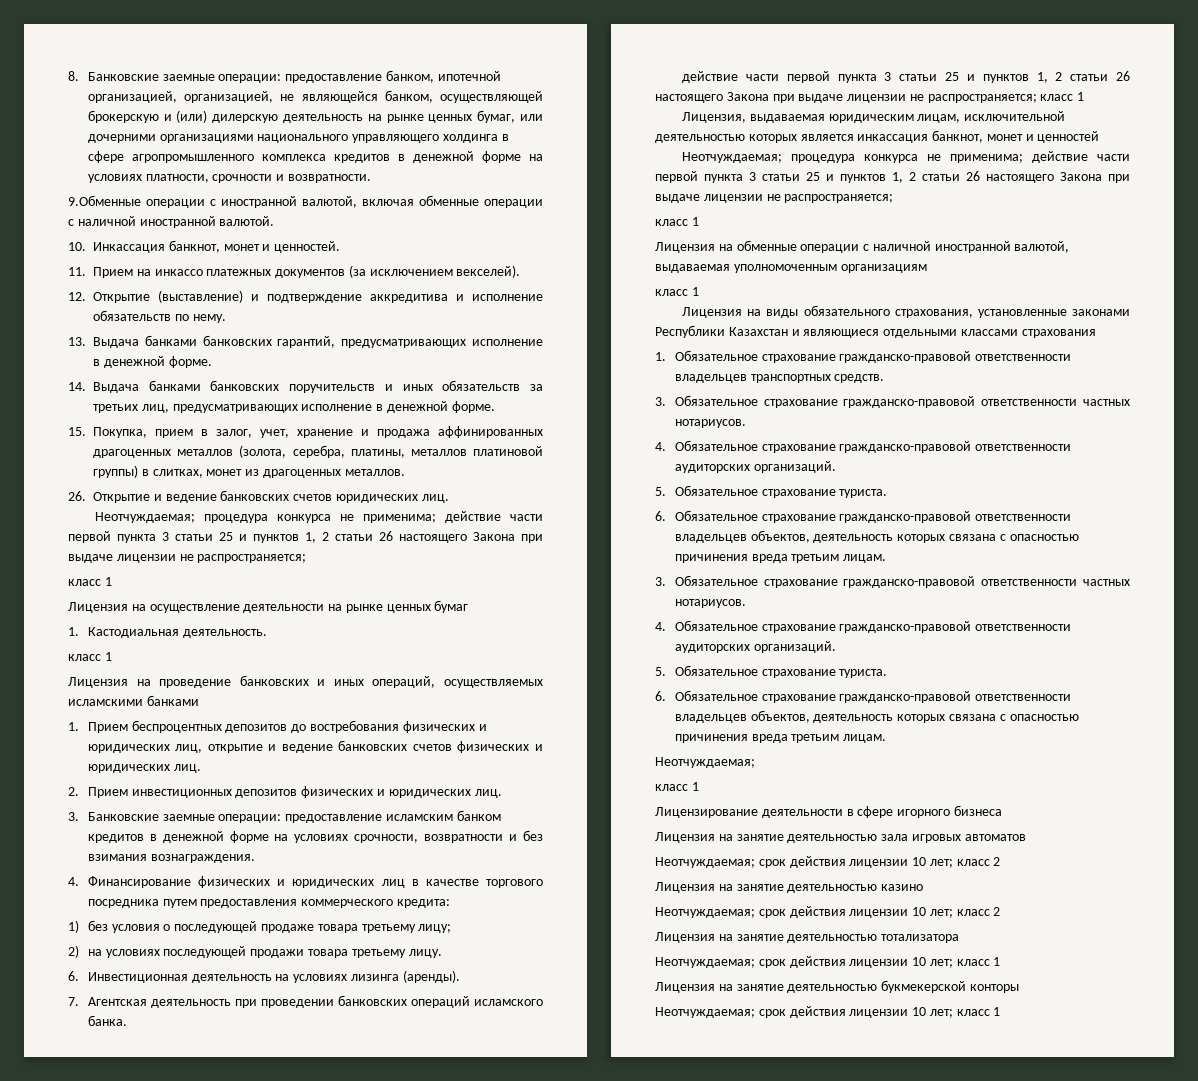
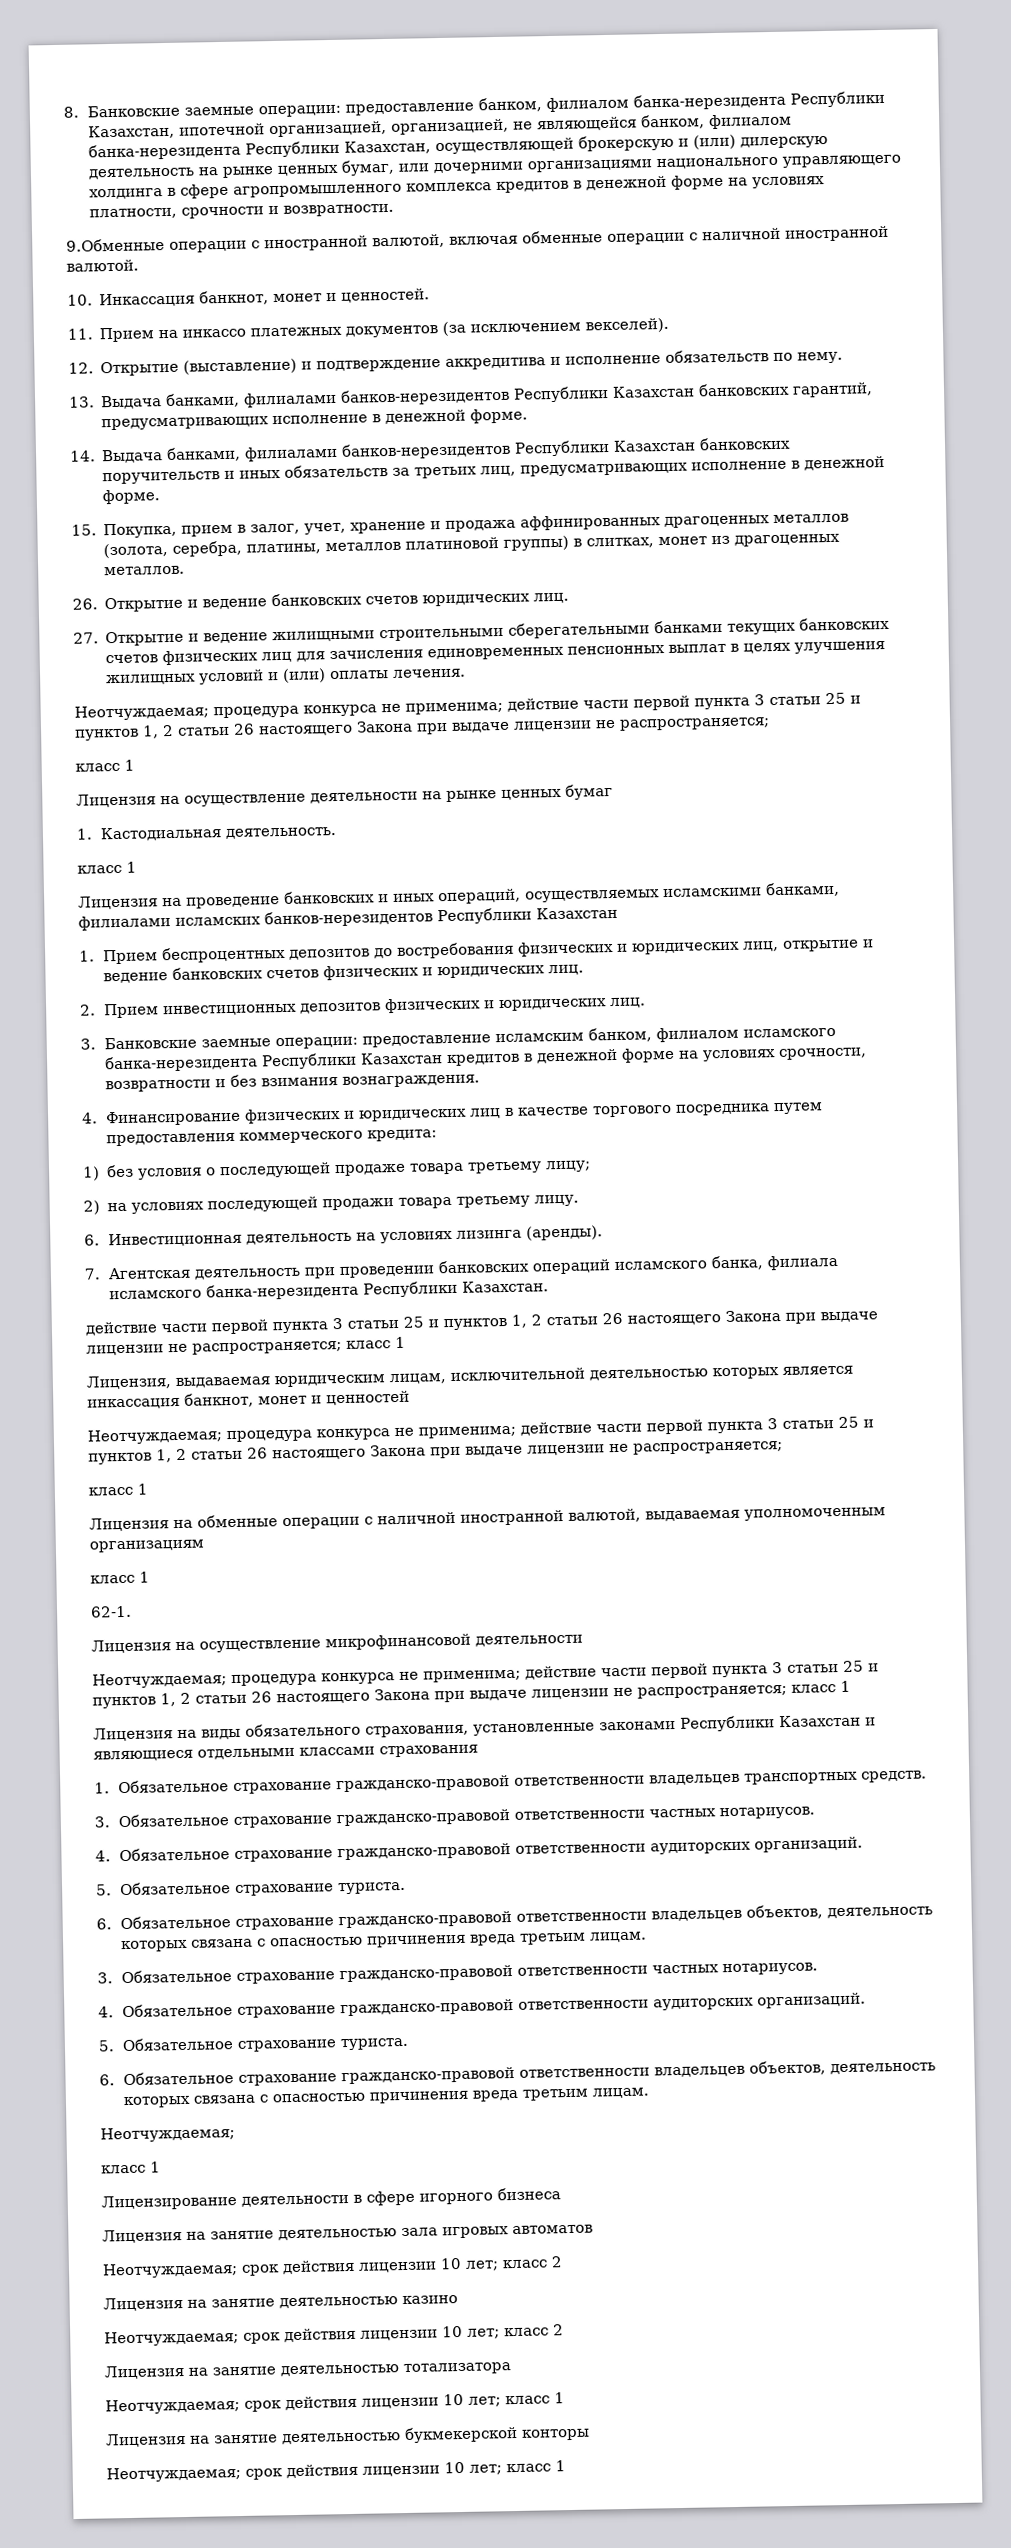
- 8. Банковские заемные операции: предоставление банком, ипотечной организацией, организацией, не являющейся банком, осуществляющей брокерскую и (или) дилерскую деятельность на рынке ценных бумаг, или дочерними организациями национального управляющего холдинга в сфере агропромышленного комплекса кредитов в денежной форме на условиях платности, срочности и возвратности.
+ 8. Банковские заемные операции: предоставление банком, филиалом банка-нерезидента Республики Казахстан, ипотечной организацией, организацией, не являющейся банком, филиалом банка-нерезидента Республики Казахстан, осуществляющей брокерскую и (или) дилерскую деятельность на рынке ценных бумаг, или дочерними организациями национального управляющего холдинга в сфере агропромышленного комплекса кредитов в денежной форме на условиях платности, срочности и возвратности.
- 13. Выдача банками банковских гарантий, предусматривающих исполнение в денежной форме.
+ 13. Выдача банками, филиалами банков-нерезидентов Республики Казахстан банковских гарантий, предусматривающих исполнение в денежной форме.
- 14. Выдача банками банковских поручительств и иных обязательств за третьих лиц, предусматривающих исполнение в денежной форме.
+ 14. Выдача банками, филиалами банков-нерезидентов Республики Казахстан банковских поручительств и иных обязательств за третьих лиц, предусматривающих исполнение в денежной форме.
+ 27. Открытие и ведение жилищными строительными сберегательными банками текущих банковских счетов физических лиц для зачисления единовременных пенсионных выплат в целях улучшения жилищных условий и (или) оплаты лечения.
- Лицензия на проведение банковских и иных операций, осуществляемых исламскими банками
+ Лицензия на проведение банковских и иных операций, осуществляемых исламскими банками, филиалами исламских банков-нерезидентов Республики Казахстан
- 3. Банковские заемные операции: предоставление исламским банком кредитов в денежной форме на условиях срочности, возвратности и без взимания вознаграждения.
+ 3. Банковские заемные операции: предоставление исламским банком, филиалом исламского банка-нерезидента Республики Казахстан кредитов в денежной форме на условиях срочности, возвратности и без взимания вознаграждения.
- 7. Агентская деятельность при проведении банковских операций исламского банка.
+ 7. Агентская деятельность при проведении банковских операций исламского банка, филиала исламского банка-нерезидента Республики Казахстан.
+ 62-1.
+ Лицензия на осуществление микрофинансовой деятельности
+ Неотчуждаемая; процедура конкурса не применима; действие части первой пункта 3 статьи 25 и пунктов 1, 2 статьи 26 настоящего Закона при выдаче лицензии не распространяется; класс 1

